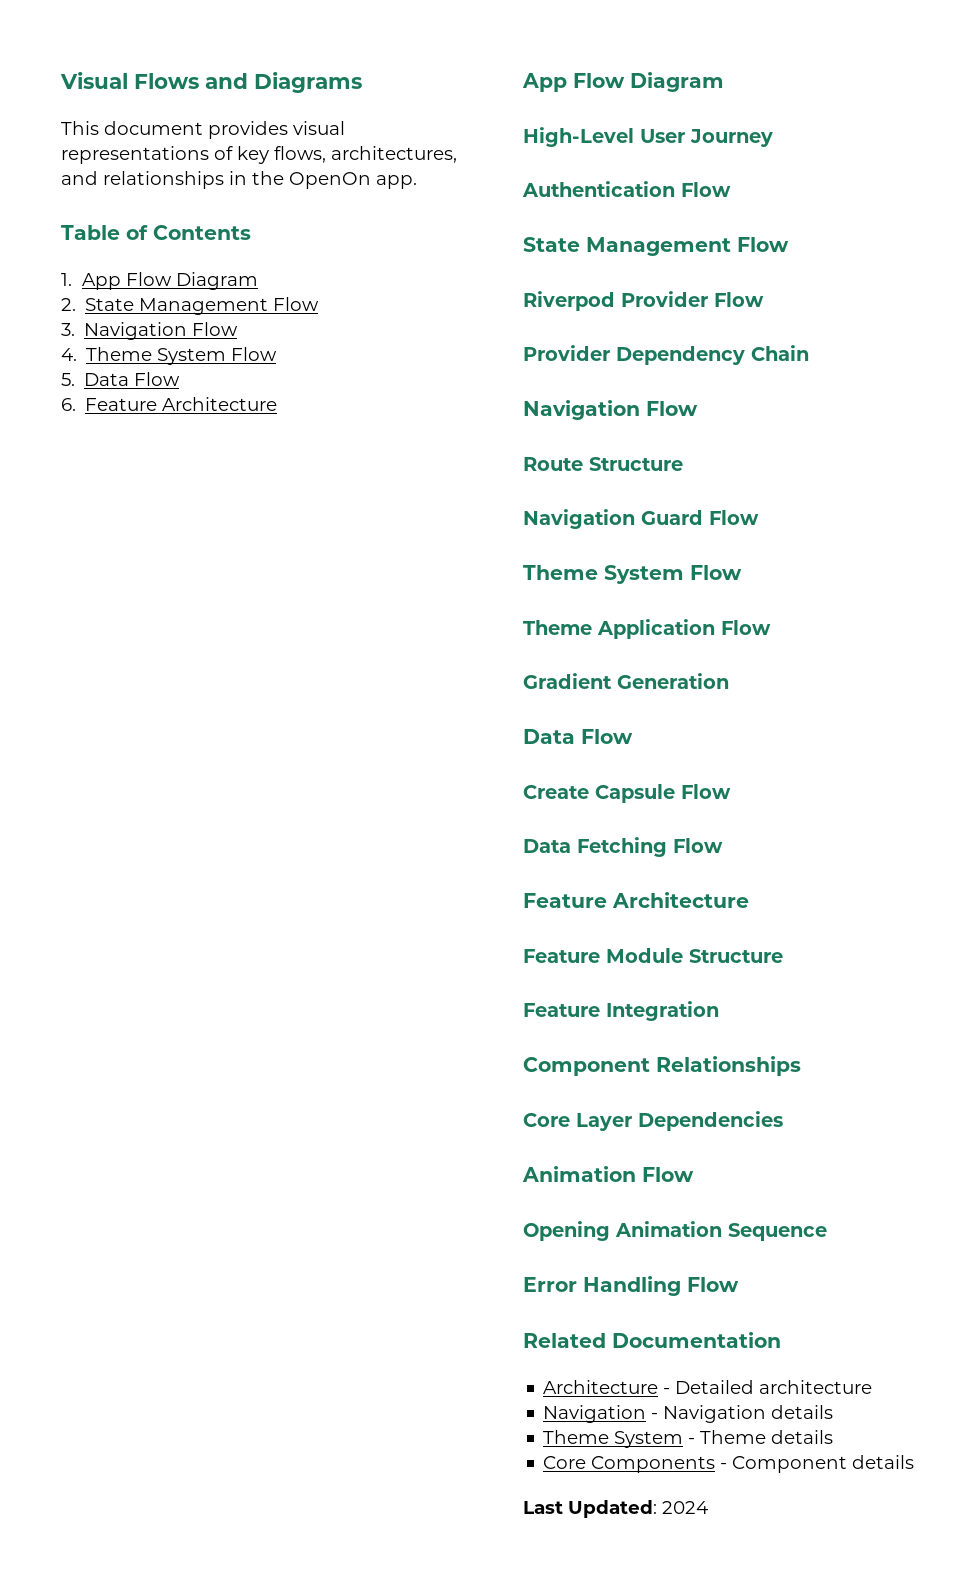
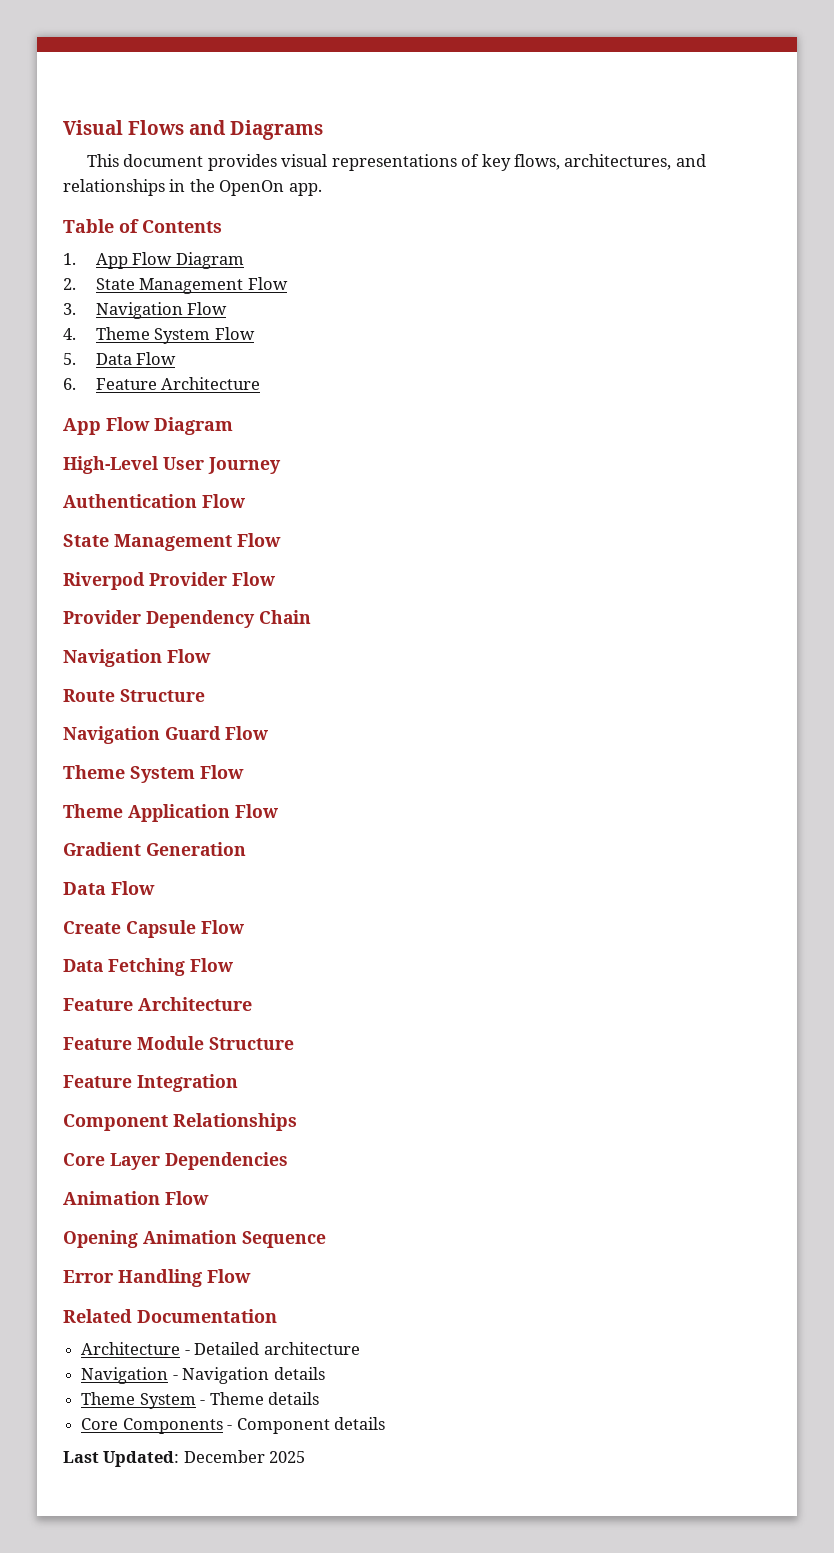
- Last Updated: 2024
+ Last Updated: December 2025

